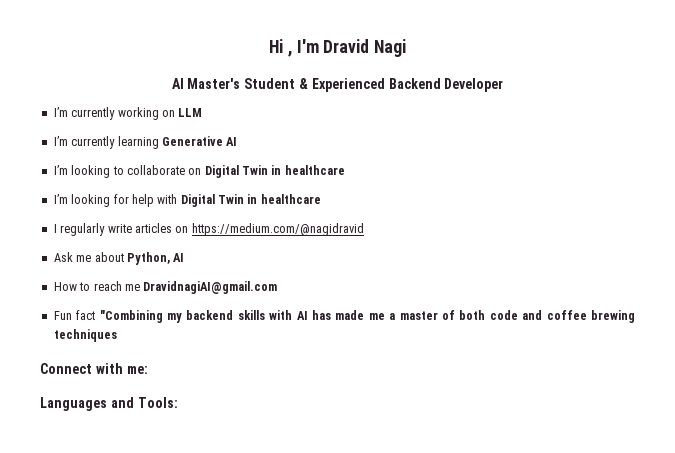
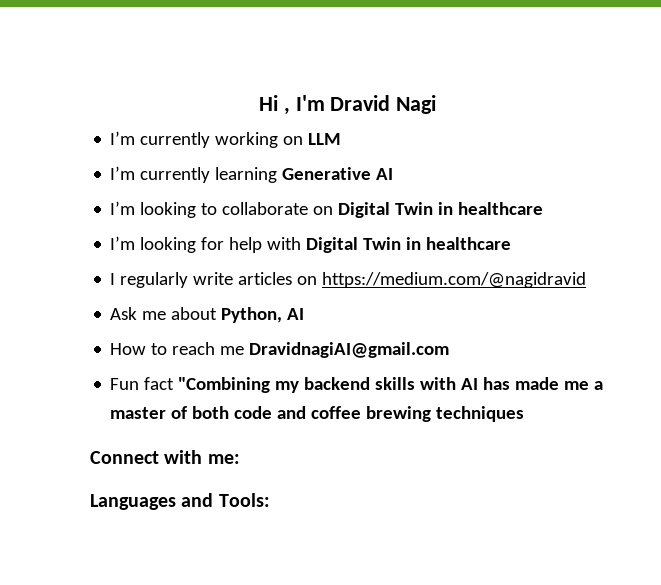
- AI Master's Student & Experienced Backend Developer

